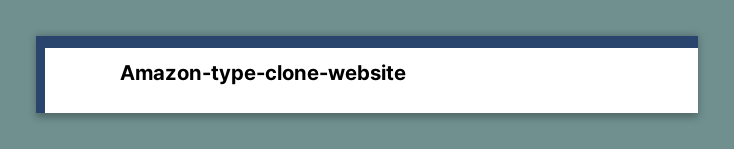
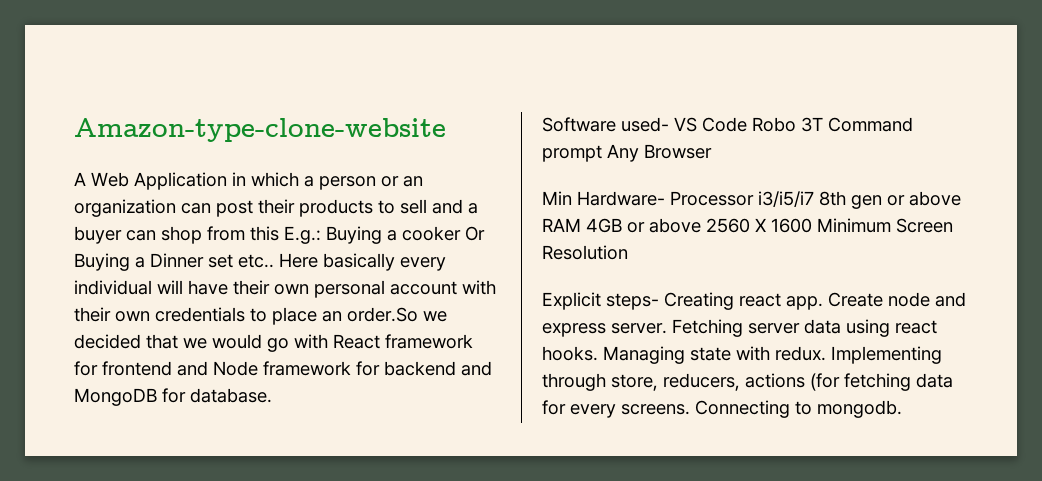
+ A Web Application in which a person or an organization can post their products to sell and a buyer can shop from this E.g.: Buying a cooker Or Buying a Dinner set etc.. Here basically every individual will have their own personal account with their own credentials to place an order.So we decided that we would go with React framework for frontend and Node framework for backend and MongoDB for database.
+ Software used- VS Code Robo 3T Command prompt Any Browser
+ Min Hardware- Processor i3/i5/i7 8th gen or above RAM 4GB or above 2560 X 1600 Minimum Screen Resolution
+ Explicit steps- Creating react app. Create node and express server. Fetching server data using react hooks. Managing state with redux. Implementing through store, reducers, actions (for fetching data for every screens. Connecting to mongodb.

